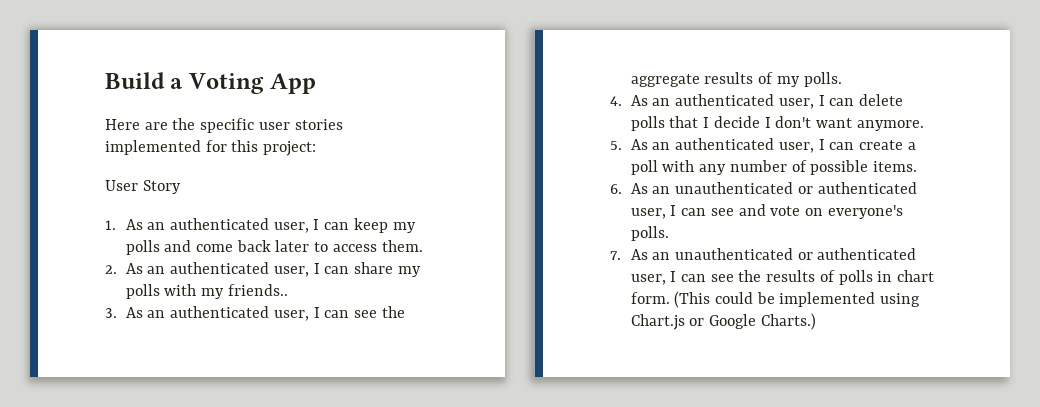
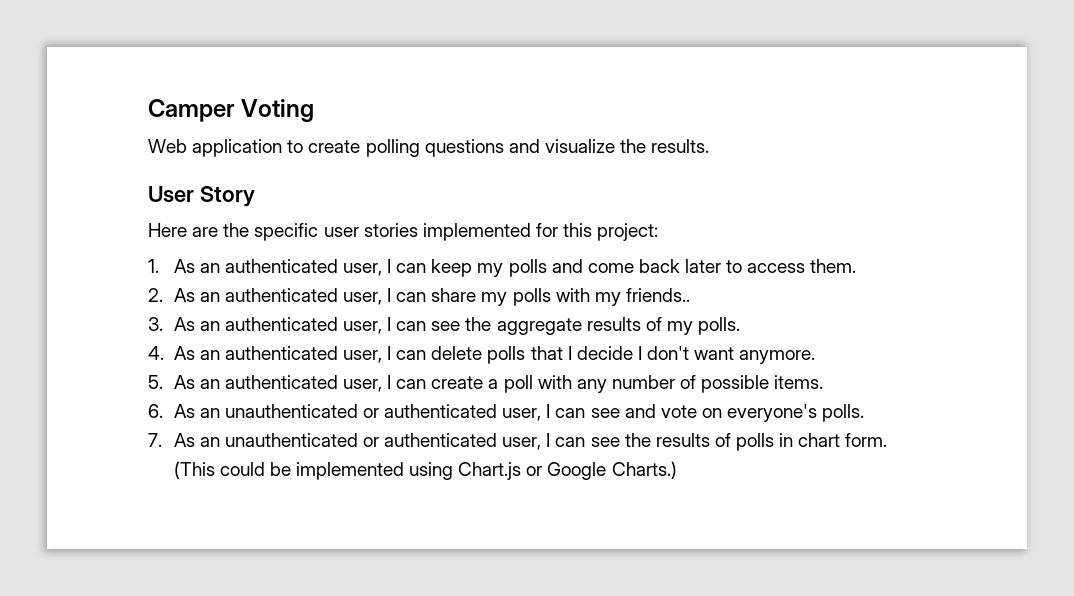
- Build a Voting App
+ Camper Voting
+ Web application to create polling questions and visualize the results.
+ User Story
- User Story

